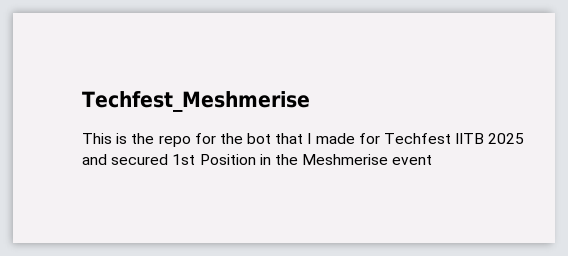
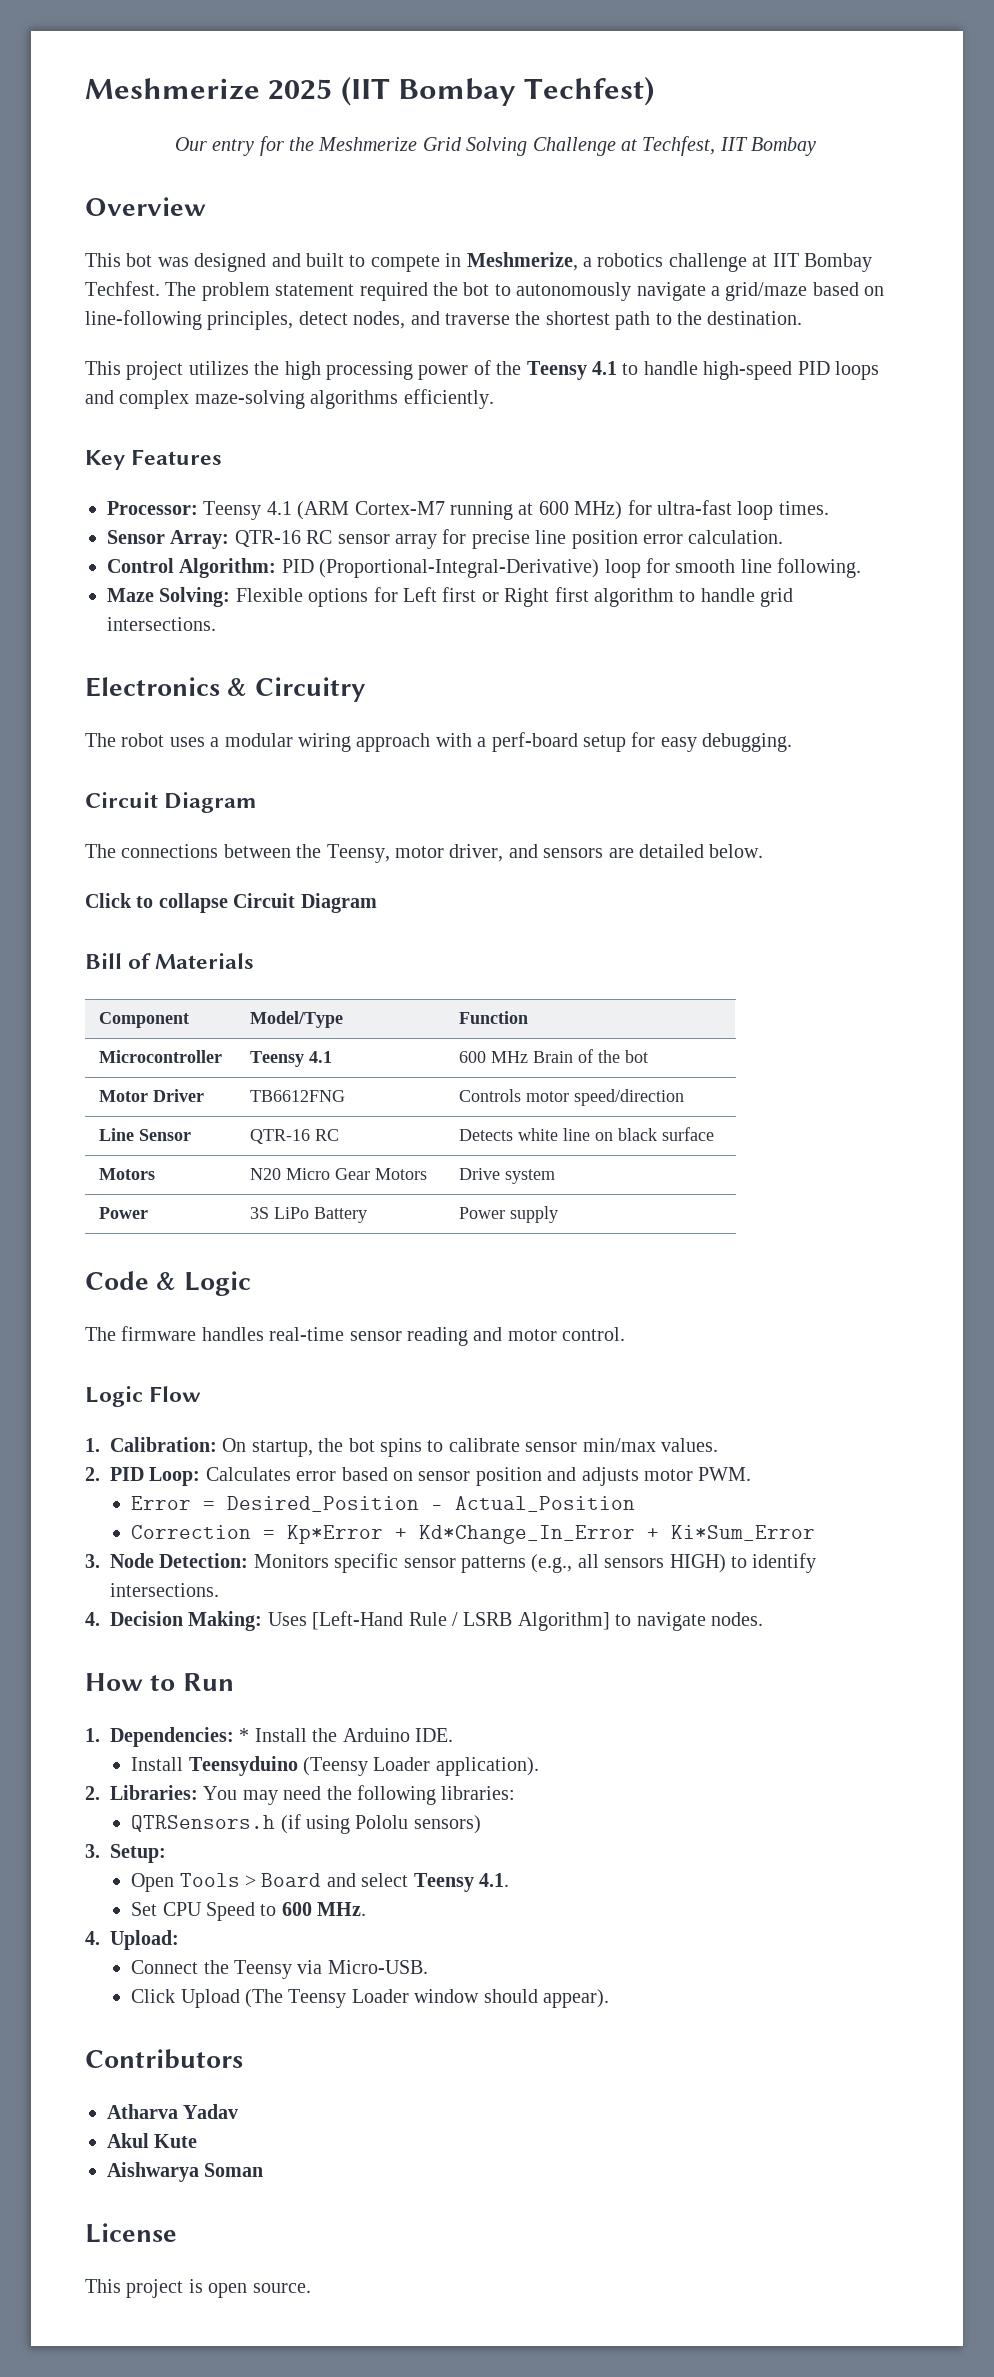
- Techfest_Meshmerise
- This is the repo for the bot that I made for Techfest IITB 2025 and secured 1st Position in the Meshmerise event
+ Meshmerize 2025 (IIT Bombay Techfest)
+ Our entry for the Meshmerize Grid Solving Challenge at Techfest, IIT Bombay
+ Overview
+ This bot was designed and built to compete in Meshmerize, a robotics challenge at IIT Bombay Techfest. The problem statement required the bot to autonomously navigate a grid/maze based on line-following principles, detect nodes, and traverse the shortest path to the destination.
+ This project utilizes the high processing power of the Teensy 4.1 to handle high-speed PID loops and complex maze-solving algorithms efficiently.
+ Key Features
+ Processor: Teensy 4.1 (ARM Cortex-M7 running at 600 MHz) for ultra-fast loop times.
+ Sensor Array: QTR-16 RC sensor array for precise line position error calculation.
+ Control Algorithm: PID (Proportional-Integral-Derivative) loop for smooth line following.
+ Maze Solving: Flexible options for Left first or Right first algorithm to handle grid intersections.
+ Electronics & Circuitry
+ The robot uses a modular wiring approach with a perf-board setup for easy debugging.
+ Circuit Diagram
+ The connections between the Teensy, motor driver, and sensors are detailed below.
+ Click to collapse Circuit Diagram
+ Bill of Materials
+ Component | Model/Type | Function
+ Microcontroller | Teensy 4.1 | 600 MHz Brain of the bot
+ Motor Driver | TB6612FNG | Controls motor speed/direction
+ Line Sensor | QTR-16 RC | Detects white line on black surface
+ Motors | N20 Micro Gear Motors | Drive system
+ Power | 3S LiPo Battery | Power supply
+ Code & Logic
+ The firmware handles real-time sensor reading and motor control.
+ Logic Flow
+ 1. Calibration: On startup, the bot spins to calibrate sensor min/max values.
+ 2. PID Loop: Calculates error based on sensor position and adjusts motor PWM.
+ Error = Desired_Position - Actual_Position
+ Correction = Kp*Error + Kd*Change_In_Error + Ki*Sum_Error
+ 3. Node Detection: Monitors specific sensor patterns (e.g., all sensors HIGH) to identify intersections.
+ 4. Decision Making: Uses [Left-Hand Rule / LSRB Algorithm] to navigate nodes.
+ How to Run
+ 1. Dependencies: * Install the Arduino IDE.
+ Install Teensyduino (Teensy Loader application).
+ 2. Libraries: You may need the following libraries:
+ QTRSensors.h (if using Pololu sensors)
+ 3. Setup:
+ Open Tools > Board and select Teensy 4.1.
+ Set CPU Speed to 600 MHz.
+ 4. Upload:
+ Connect the Teensy via Micro-USB.
+ Click Upload (The Teensy Loader window should appear).
+ Contributors
+ Atharva Yadav
+ Akul Kute
+ Aishwarya Soman
+ License
+ This project is open source.

